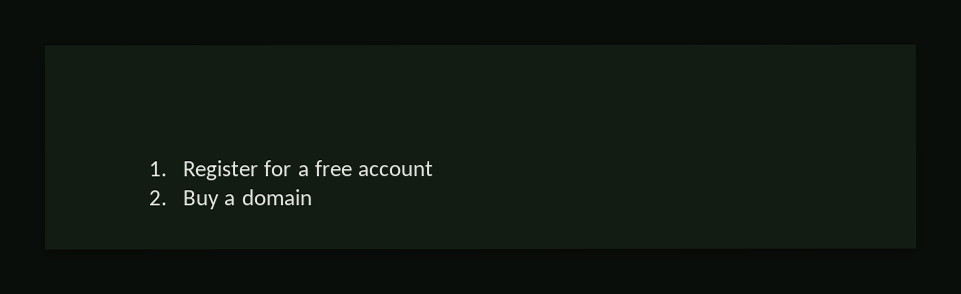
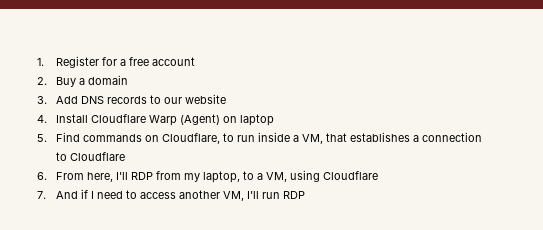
+ 3. Add DNS records to our website
+ 4. Install Cloudflare Warp (Agent) on laptop
+ 5. Find commands on Cloudflare, to run inside a VM, that establishes a connection to Cloudflare
+ 6. From here, I'll RDP from my laptop, to a VM, using Cloudflare
+ 7. And if I need to access another VM, I'll run RDP

